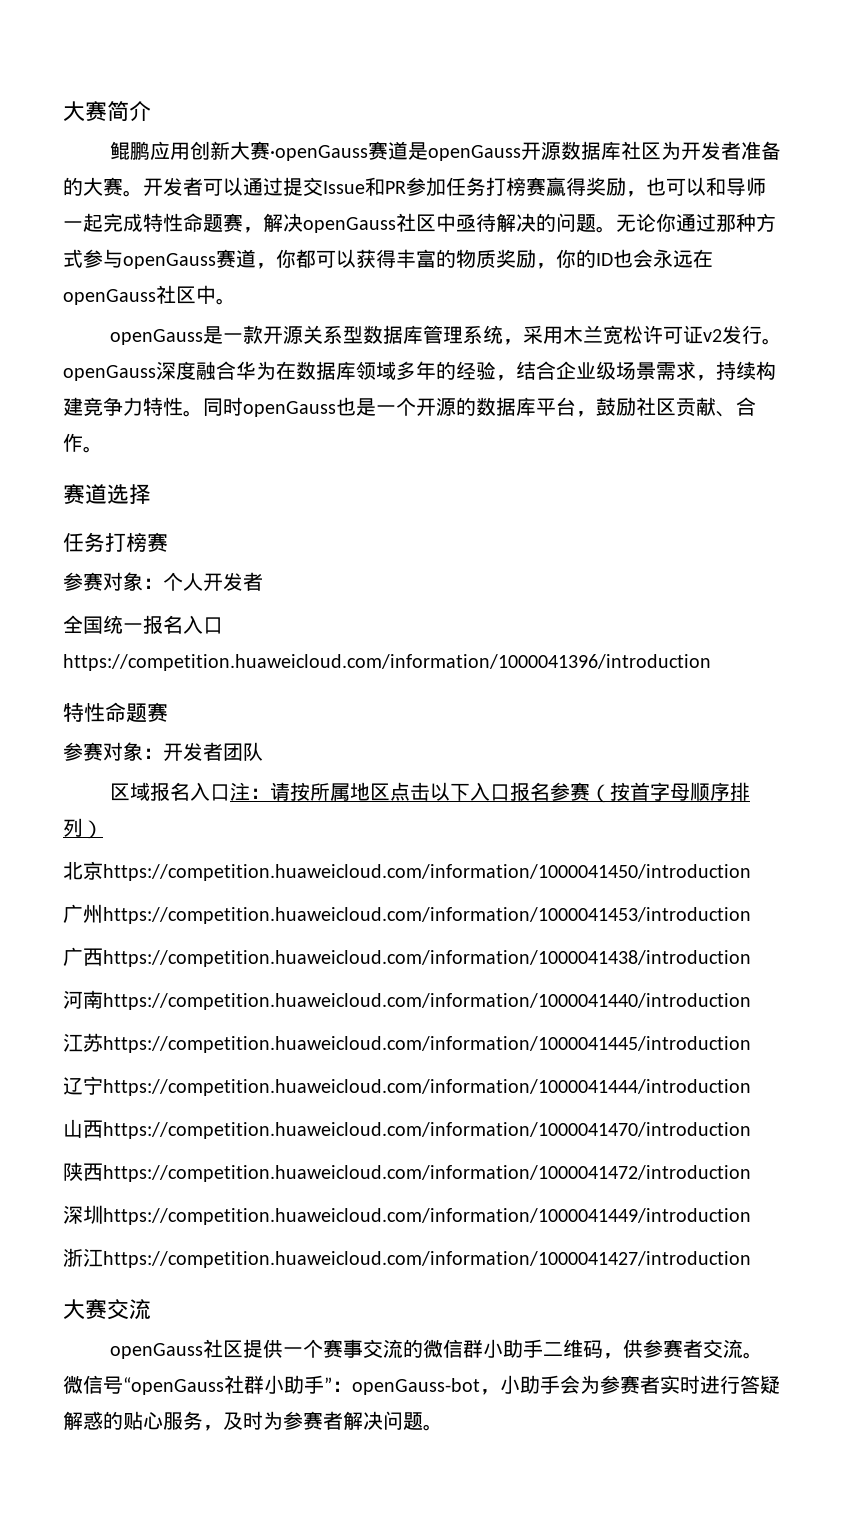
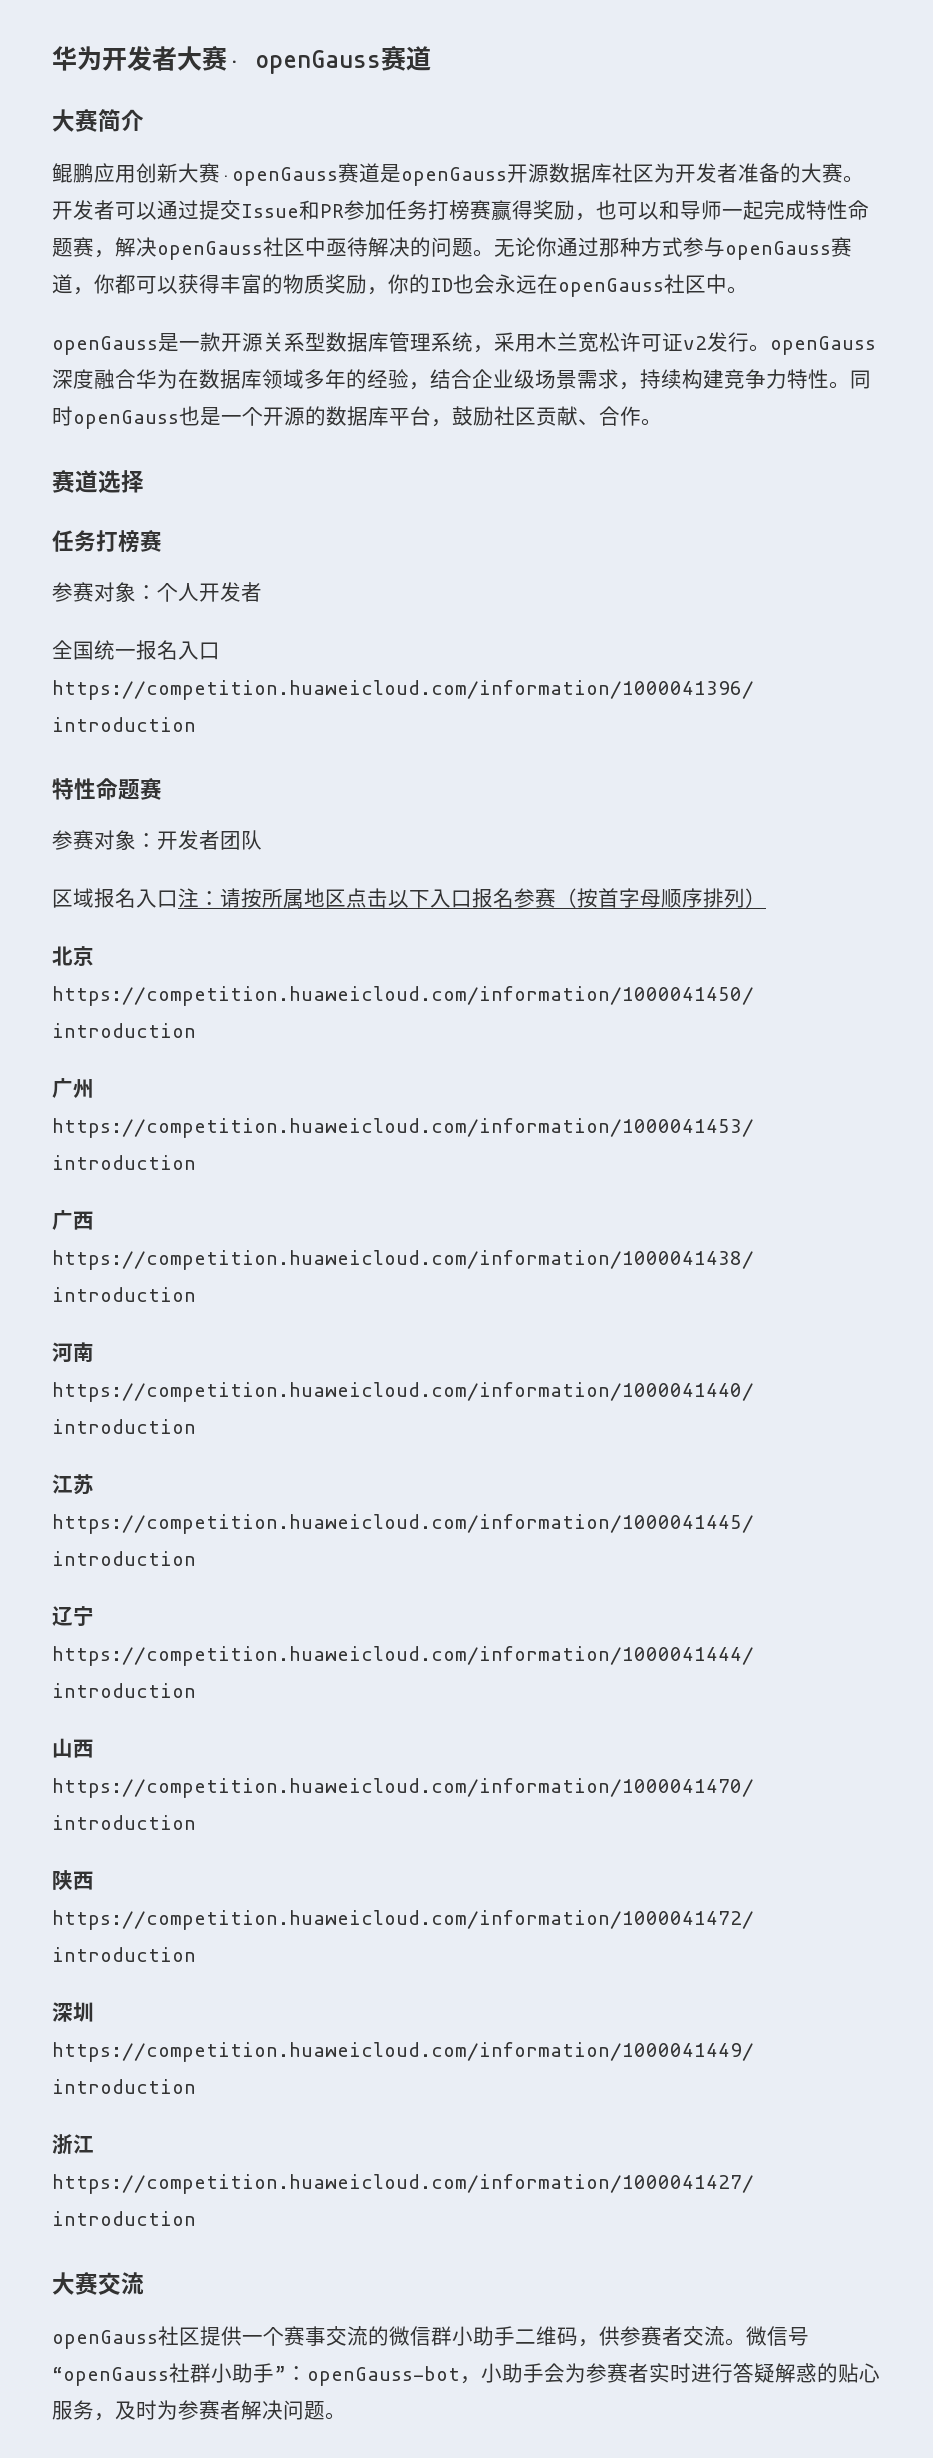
+ 华为开发者大赛· openGauss赛道

